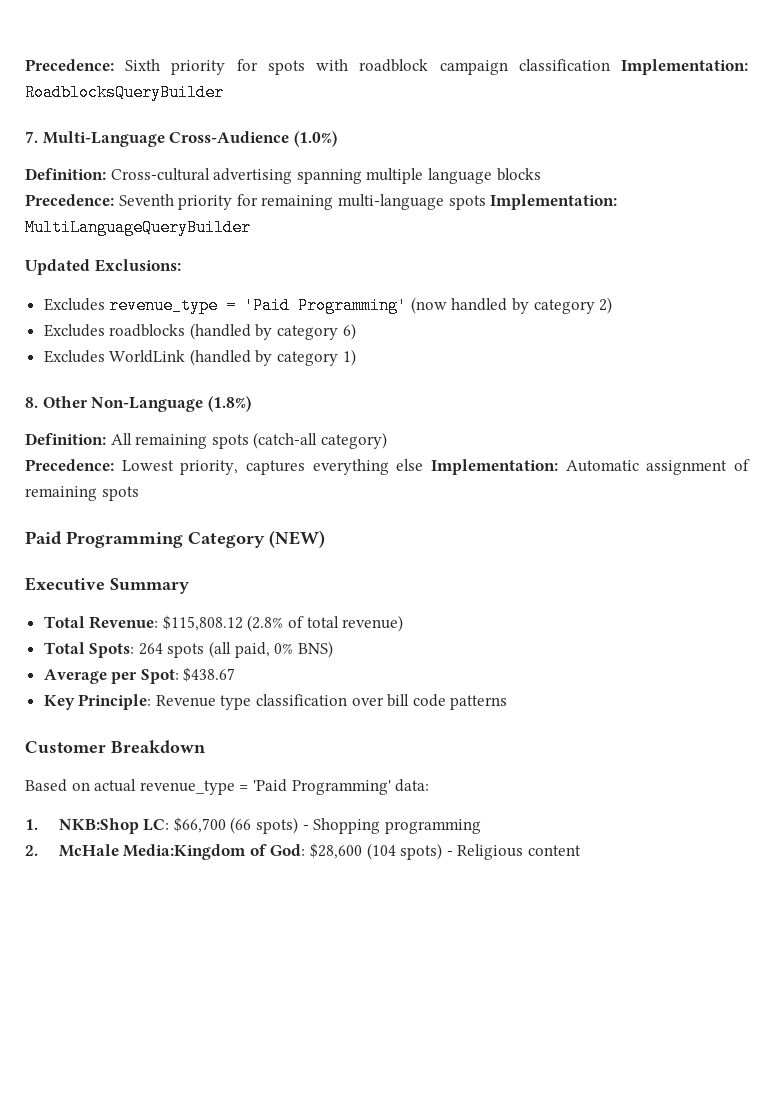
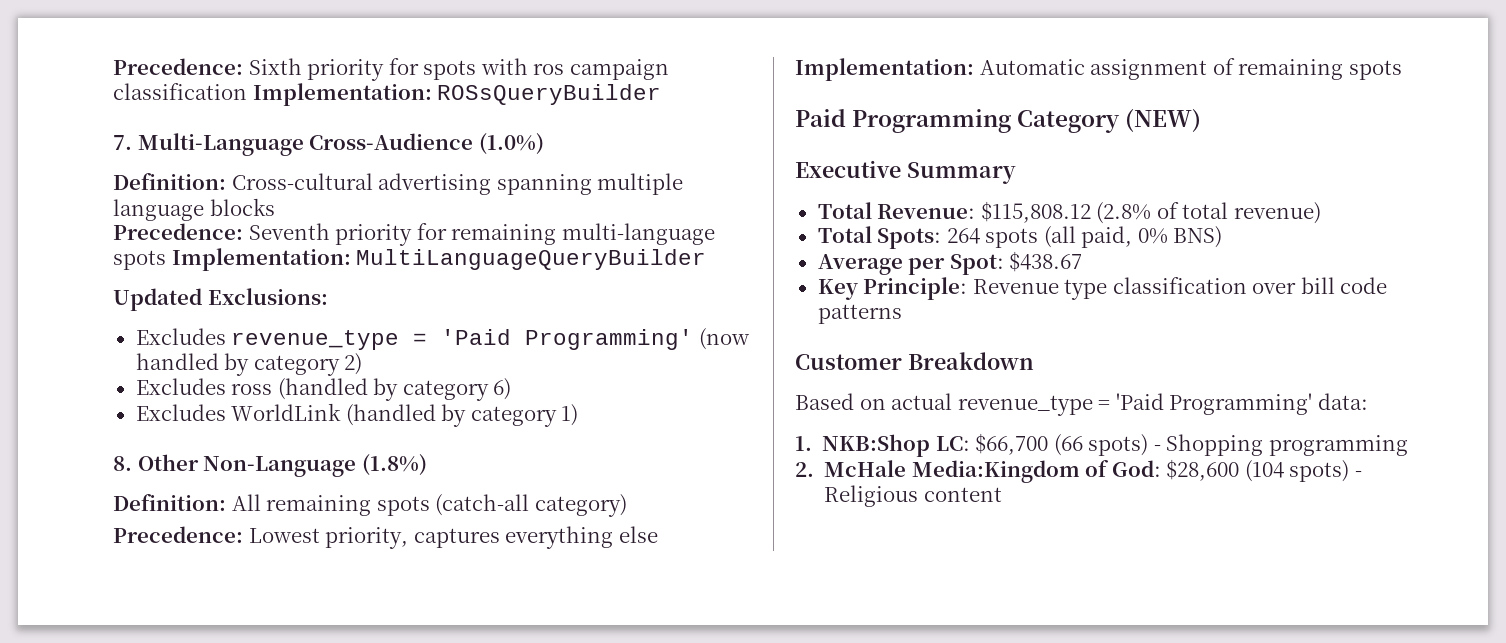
- Precedence: Sixth priority for spots with roadblock campaign classification Implementation: RoadblocksQueryBuilder
+ Precedence: Sixth priority for spots with ros campaign classification Implementation: ROSsQueryBuilder
- Excludes roadblocks (handled by category 6)
+ Excludes ross (handled by category 6)

